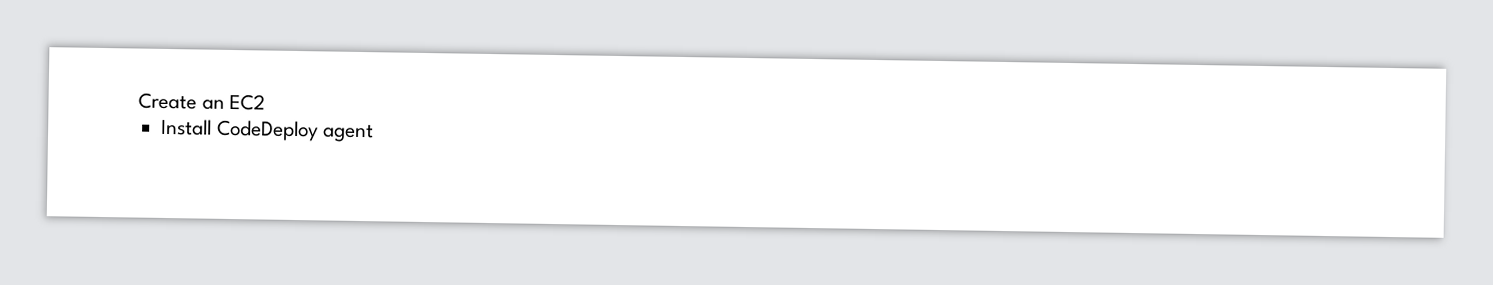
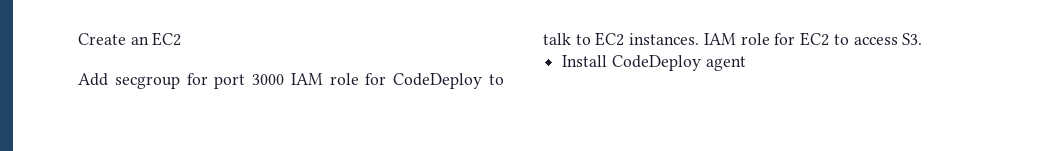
+ Add secgroup for port 3000 IAM role for CodeDeploy to talk to EC2 instances. IAM role for EC2 to access S3.

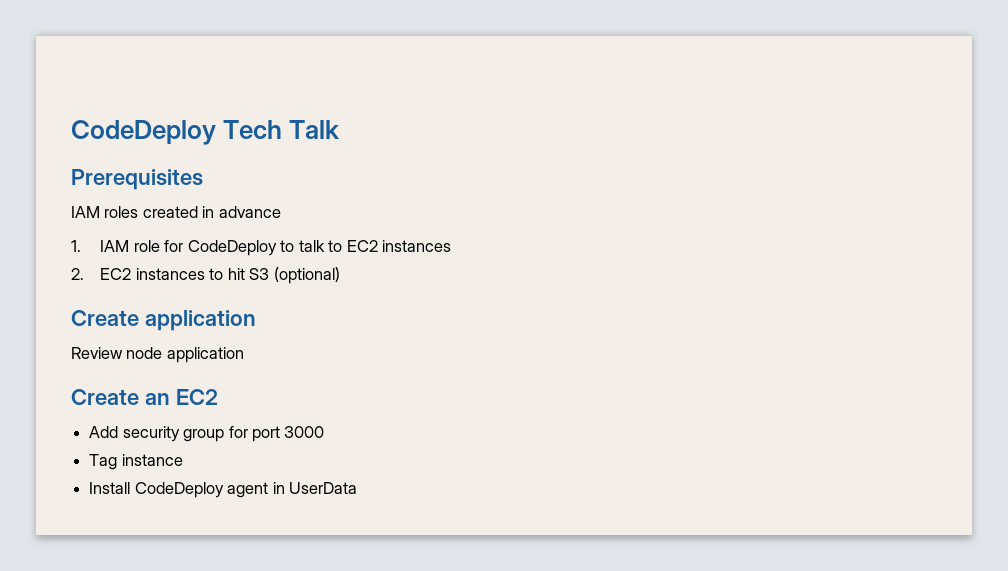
+ CodeDeploy Tech Talk
+ Prerequisites
+ IAM roles created in advance
+ 1. IAM role for CodeDeploy to talk to EC2 instances
+ 2. EC2 instances to hit S3 (optional)
+ Create application
+ Review node application
  Create an EC2
- Add secgroup for port 3000 IAM role for CodeDeploy to talk to EC2 instances. IAM role for EC2 to access S3.
+ Add security group for port 3000
+ Tag instance
- Install CodeDeploy agent
+ Install CodeDeploy agent in UserData

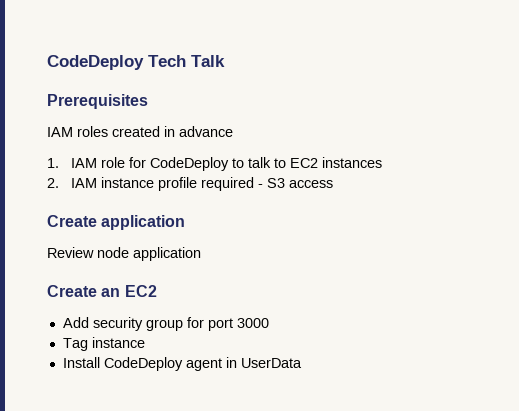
- 2. EC2 instances to hit S3 (optional)
+ 2. IAM instance profile required - S3 access

